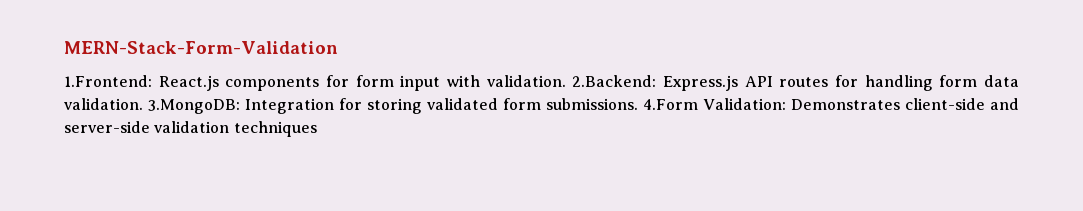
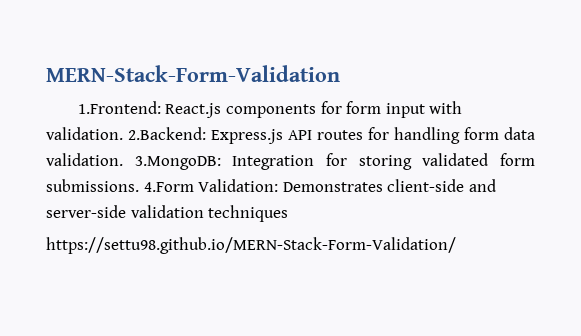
+ https://settu98.github.io/MERN-Stack-Form-Validation/

